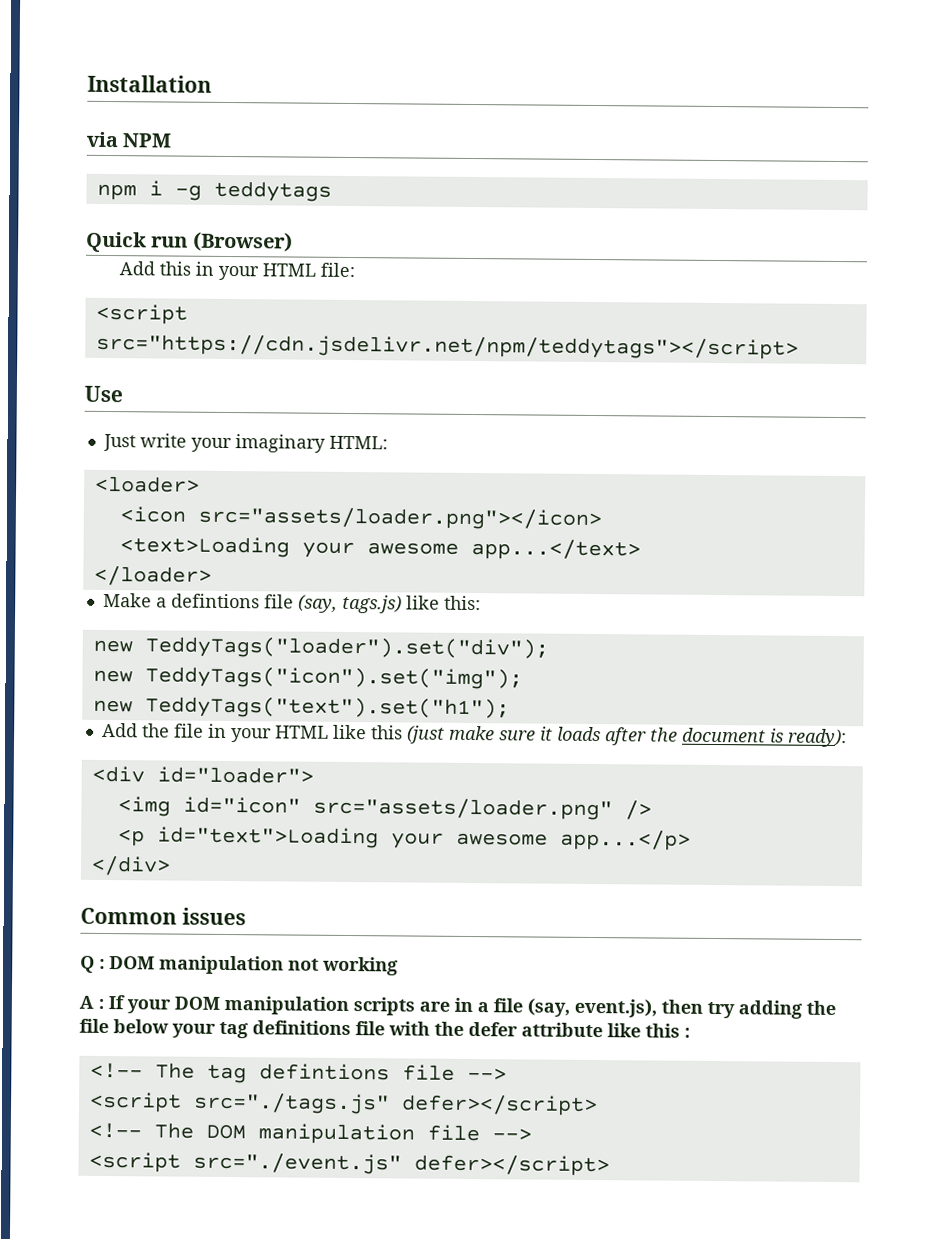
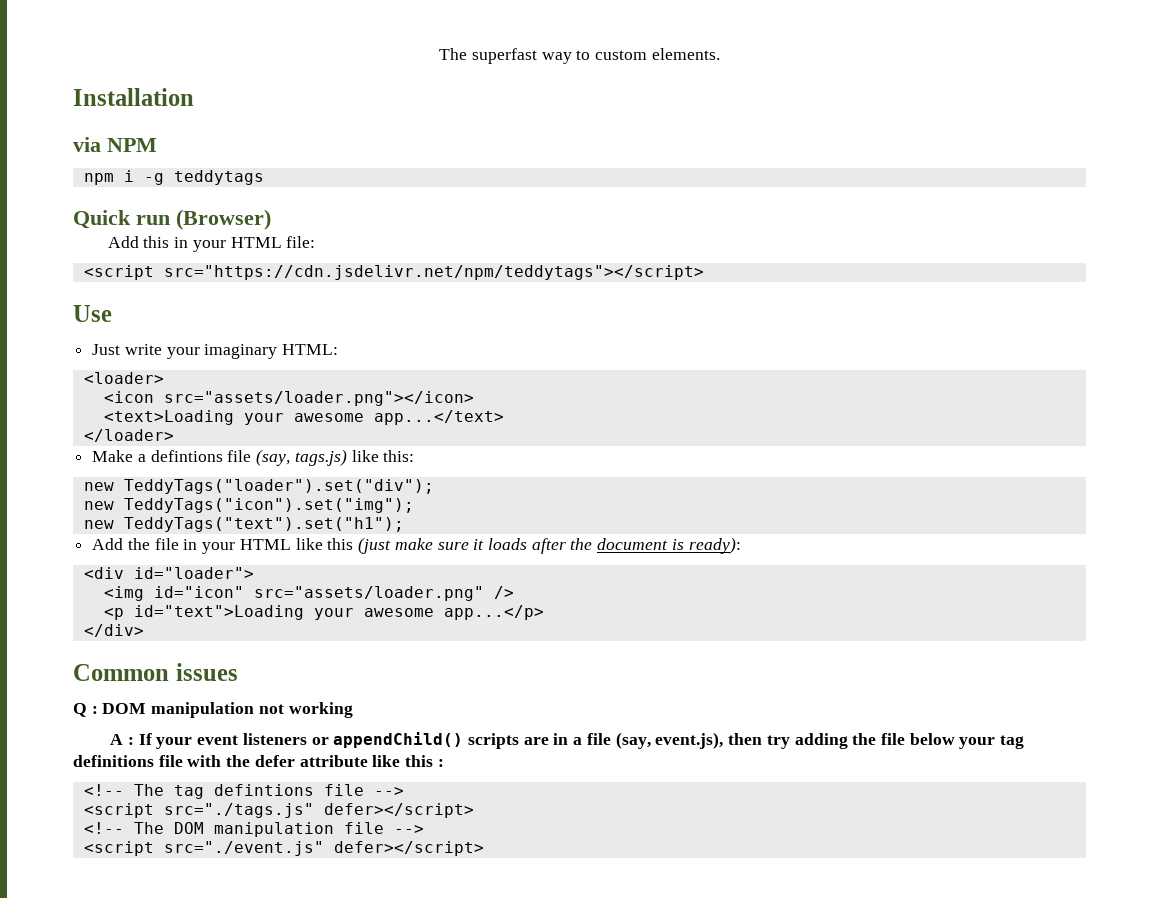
+ The superfast way to custom elements.
- A : If your DOM manipulation scripts are in a file (say, event.js), then try adding the file below your tag definitions file with the defer attribute like this :
+ A : If your event listeners or appendChild() scripts are in a file (say, event.js), then try adding the file below your tag definitions file with the defer attribute like this :

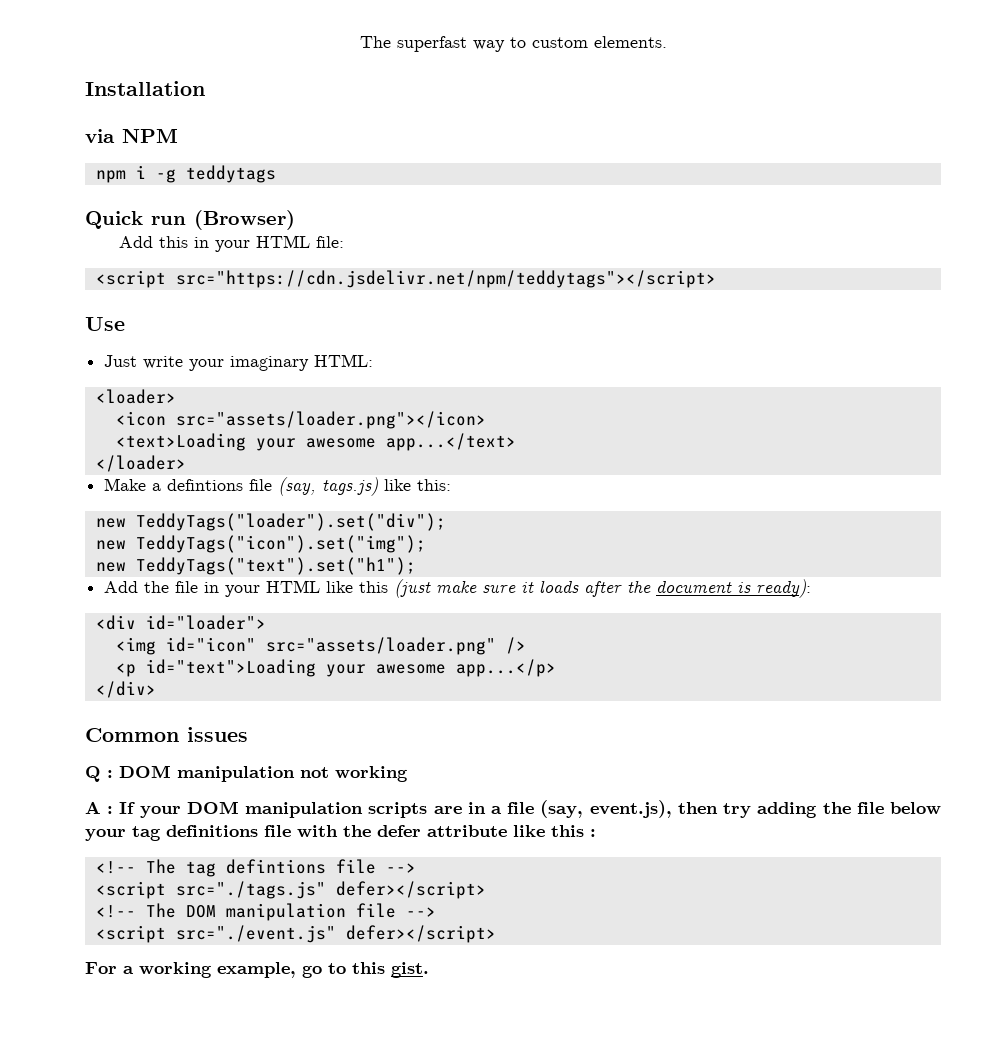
- A : If your event listeners or appendChild() scripts are in a file (say, event.js), then try adding the file below your tag definitions file with the defer attribute like this :
+ A : If your DOM manipulation scripts are in a file (say, event.js), then try adding the file below your tag definitions file with the defer attribute like this :
+ For a working example, go to this gist.

